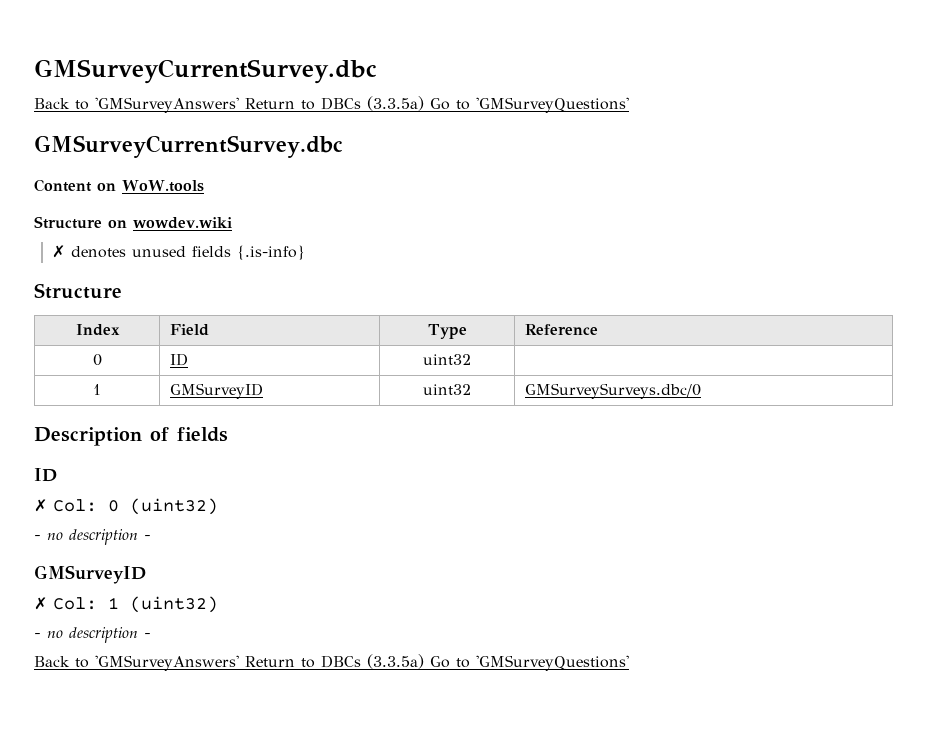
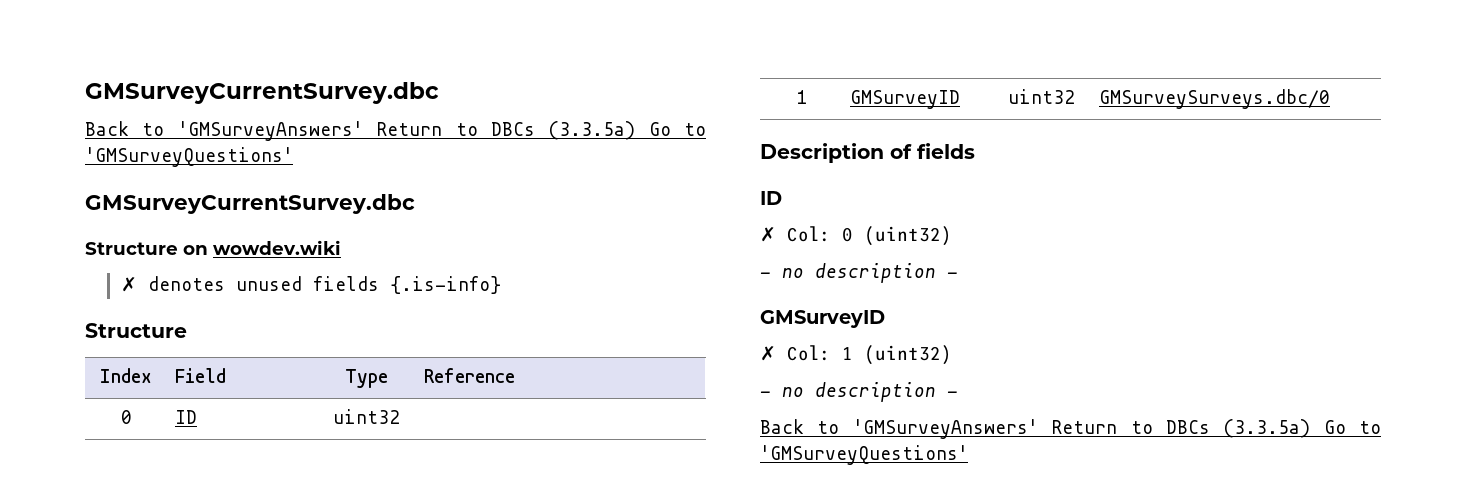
- Content on WoW.tools

